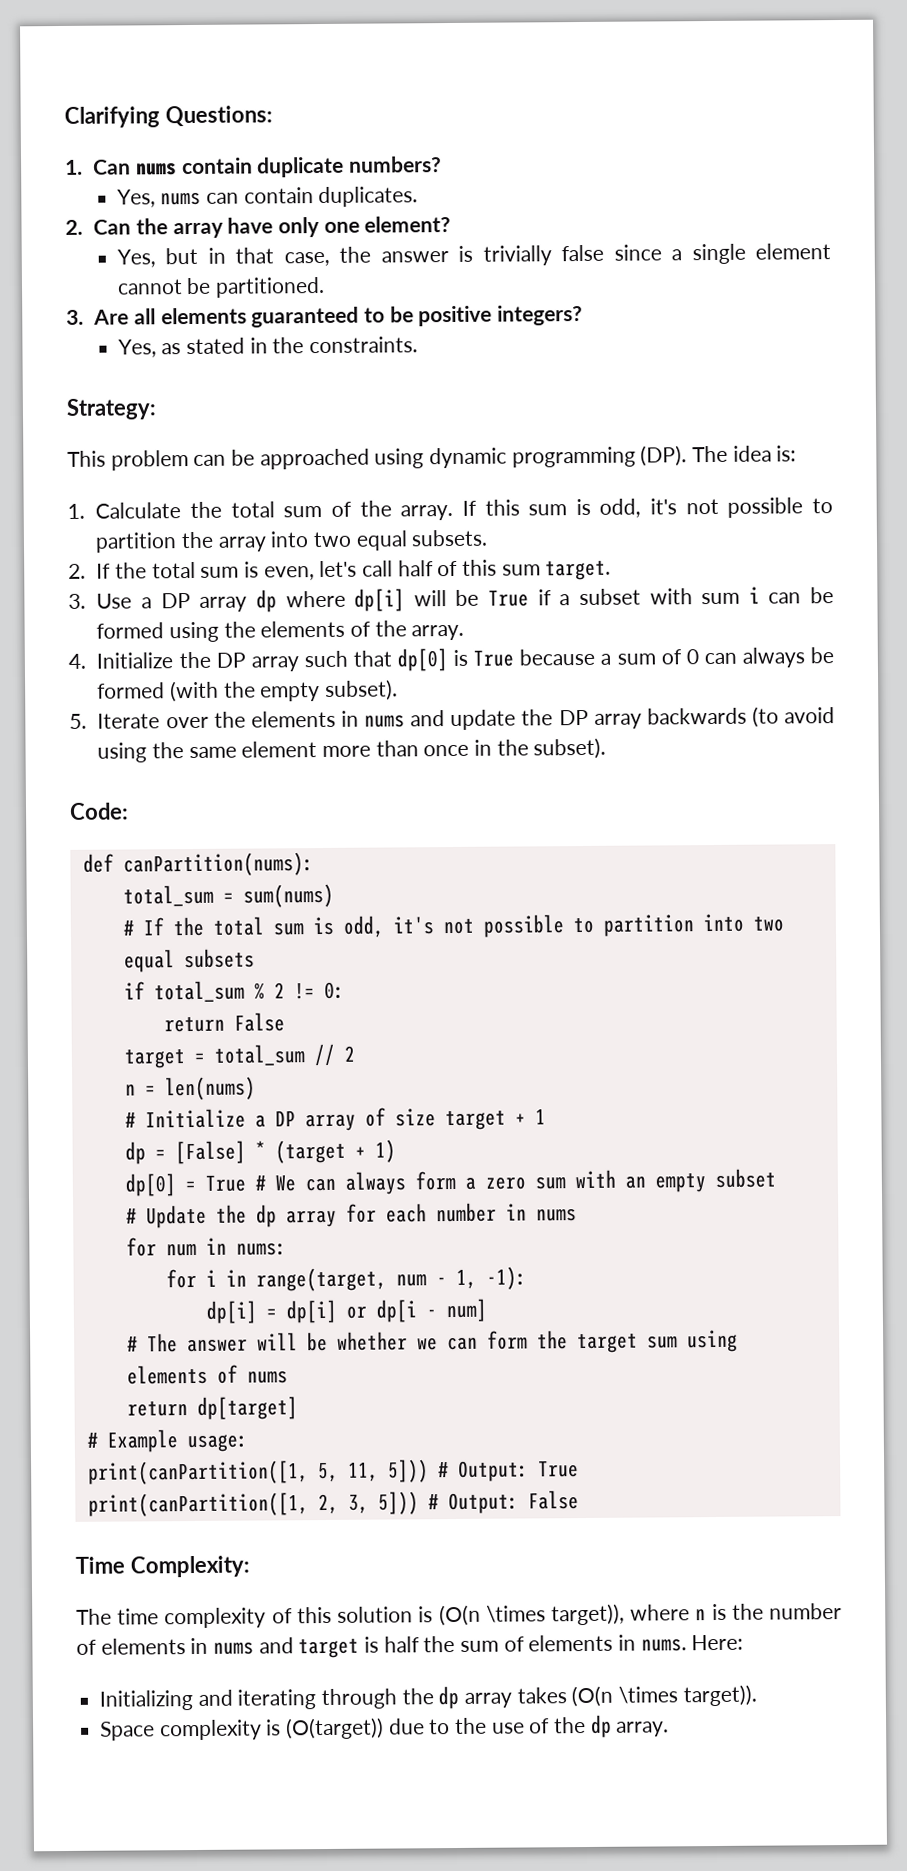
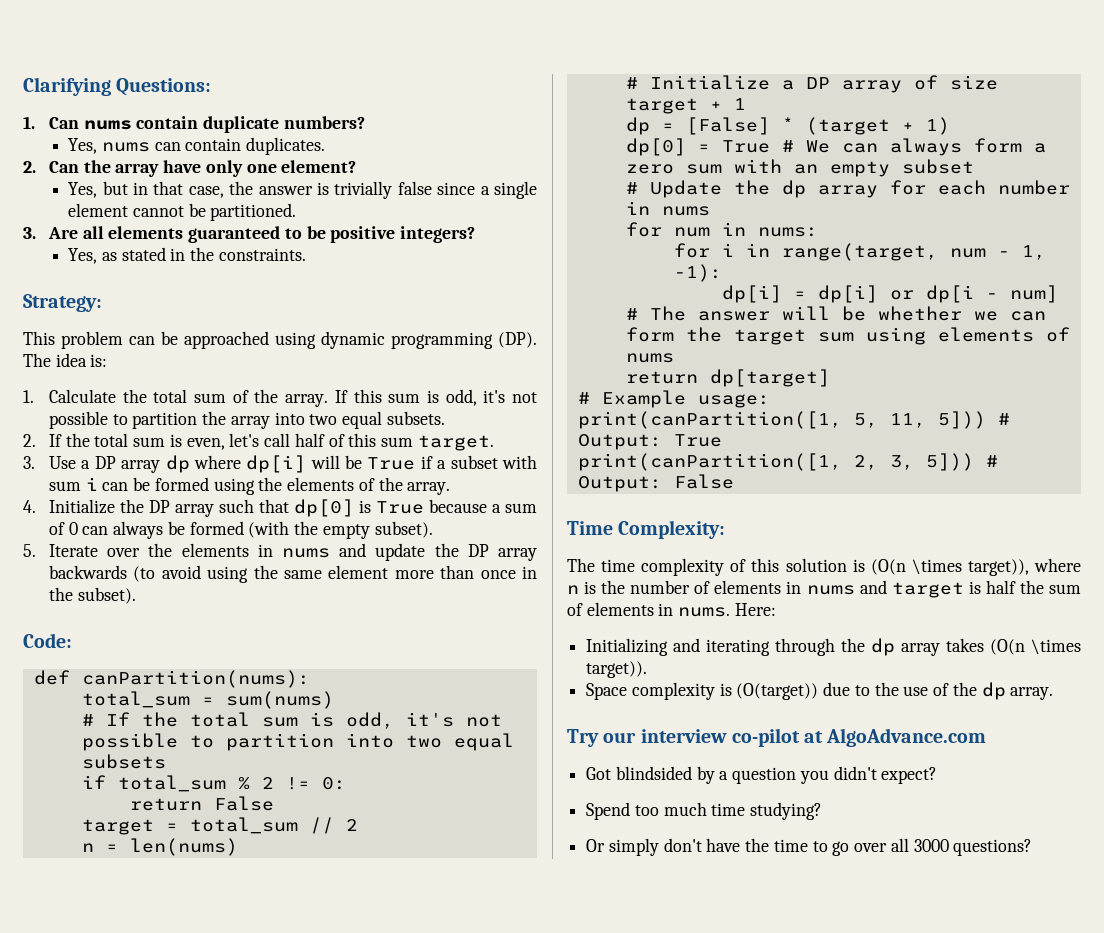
+ Try our interview co-pilot at AlgoAdvance.com
+ Got blindsided by a question you didn't expect?
+ Spend too much time studying?
+ Or simply don't have the time to go over all 3000 questions?

